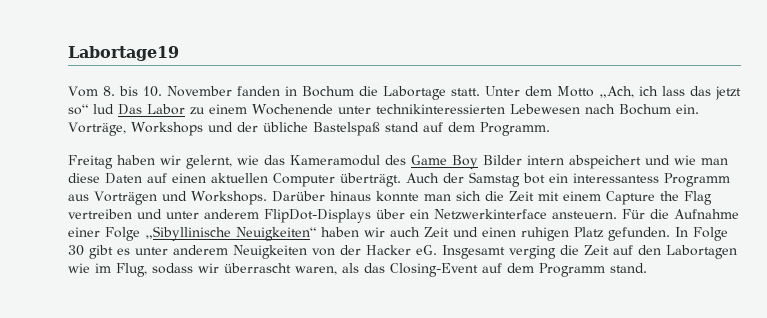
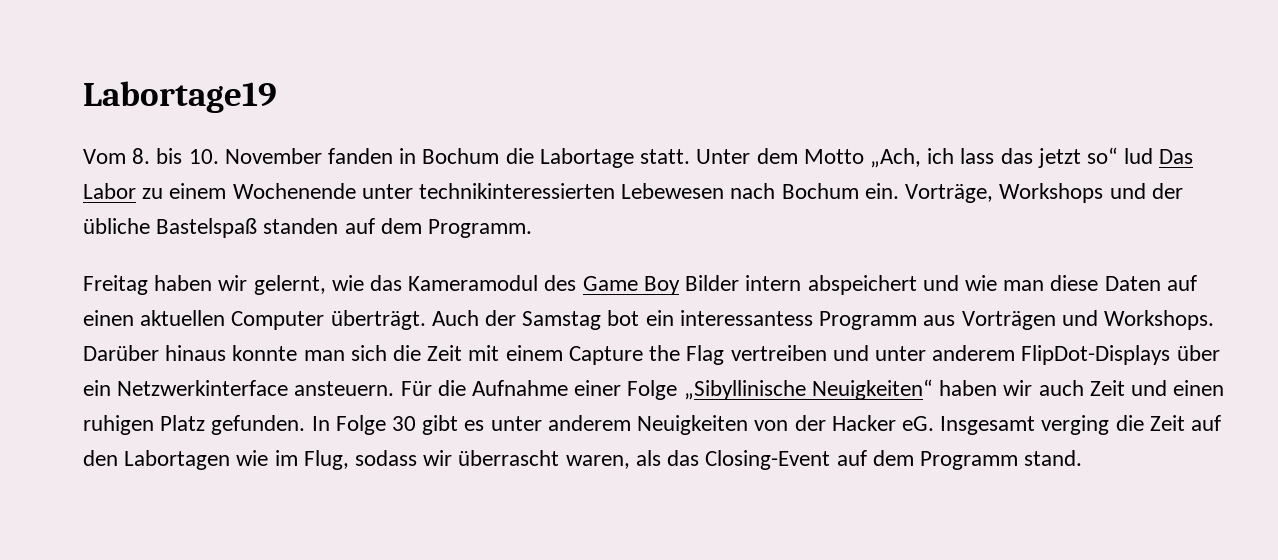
- Vorträge, Workshops und der übliche Bastelspaß stand auf dem Programm.
+ Vorträge, Workshops und der übliche Bastelspaß standen auf dem Programm.

